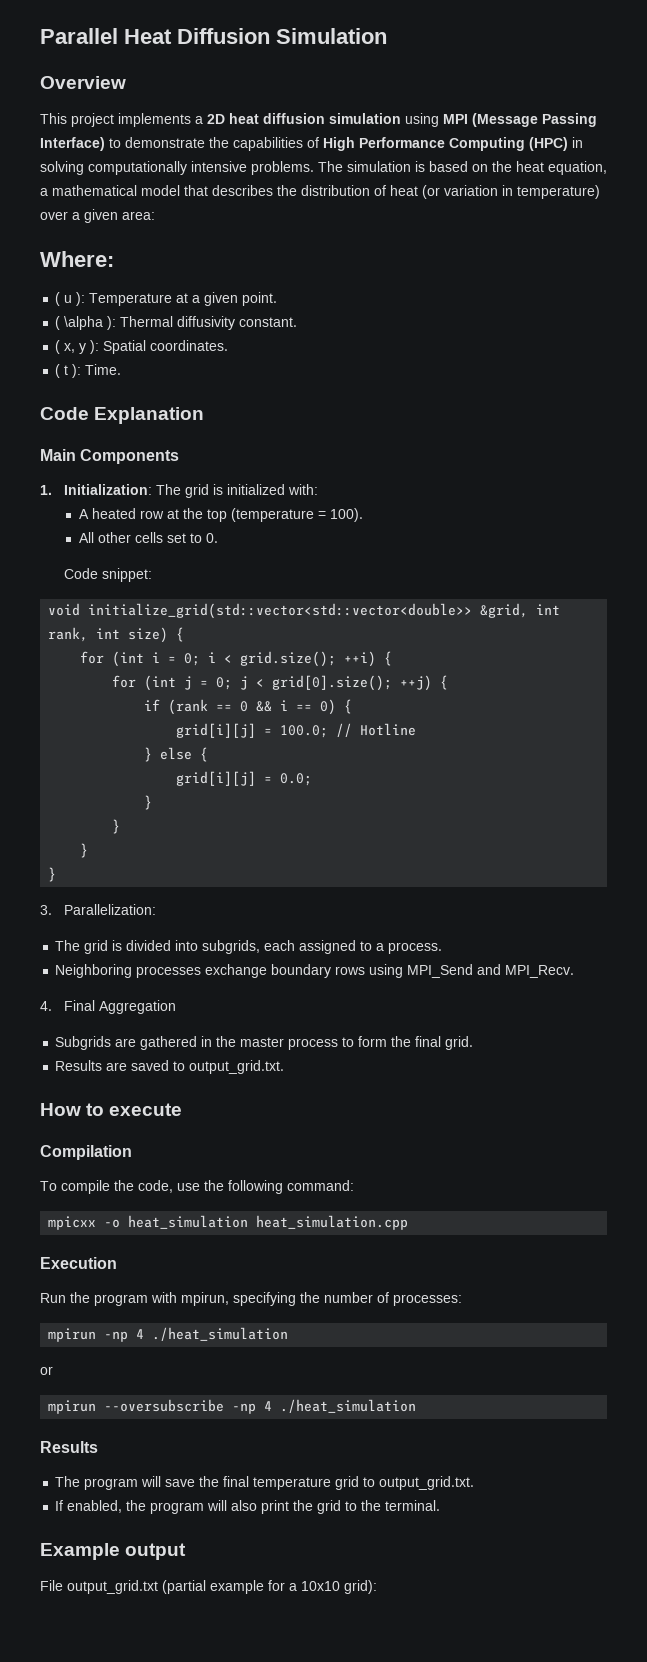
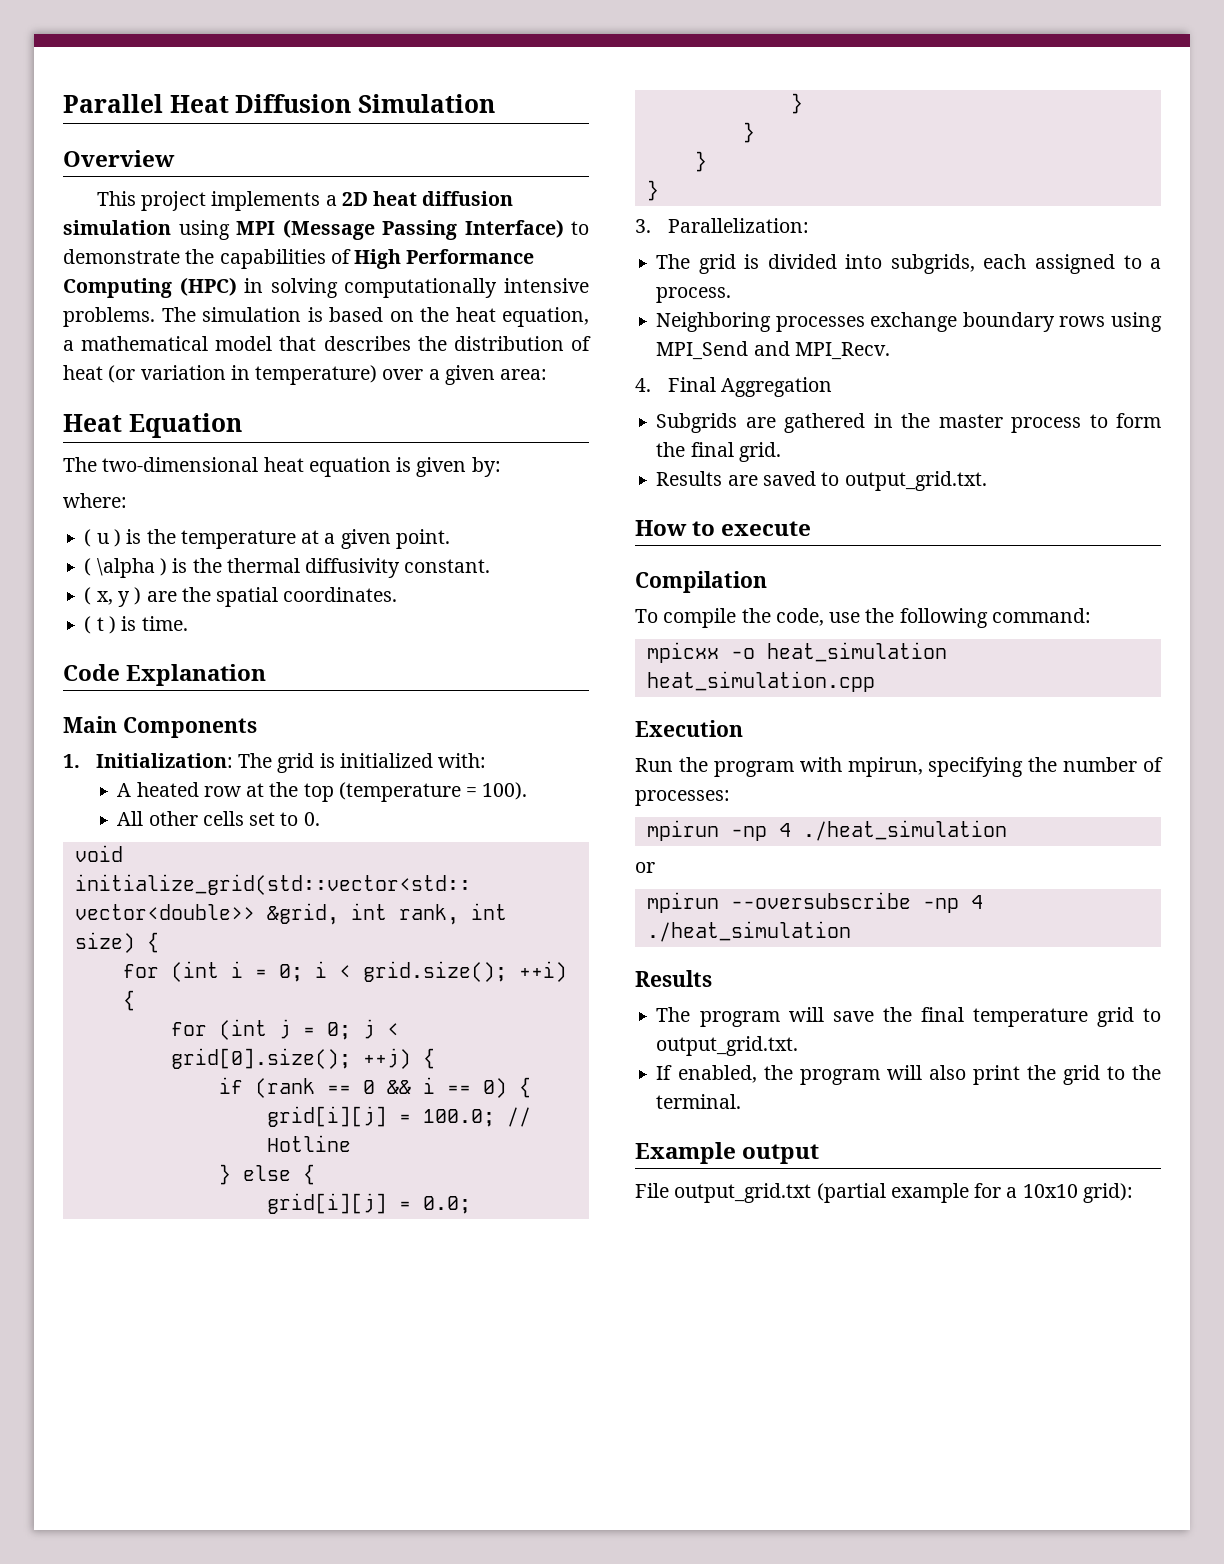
- Where:
- ( u ): Temperature at a given point.
+ Heat Equation
+ The two-dimensional heat equation is given by:
+ where:
+ ( u ) is the temperature at a given point.
- ( \alpha ): Thermal diffusivity constant.
+ ( \alpha ) is the thermal diffusivity constant.
- ( x, y ): Spatial coordinates.
+ ( x, y ) are the spatial coordinates.
- ( t ): Time.
+ ( t ) is time.
- Code snippet:

